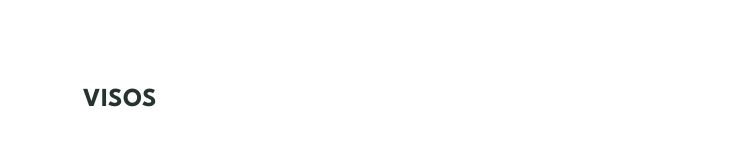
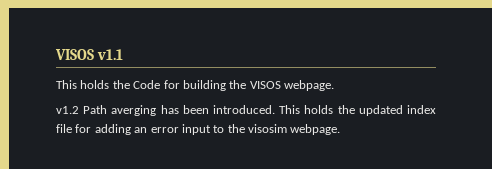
- VISOS
+ VISOS v1.1
+ This holds the Code for building the VISOS webpage.
+ v1.2 Path averging has been introduced. This holds the updated index file for adding an error input to the visosim webpage.

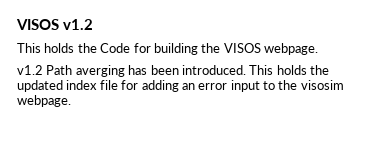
- VISOS v1.1
+ VISOS v1.2

